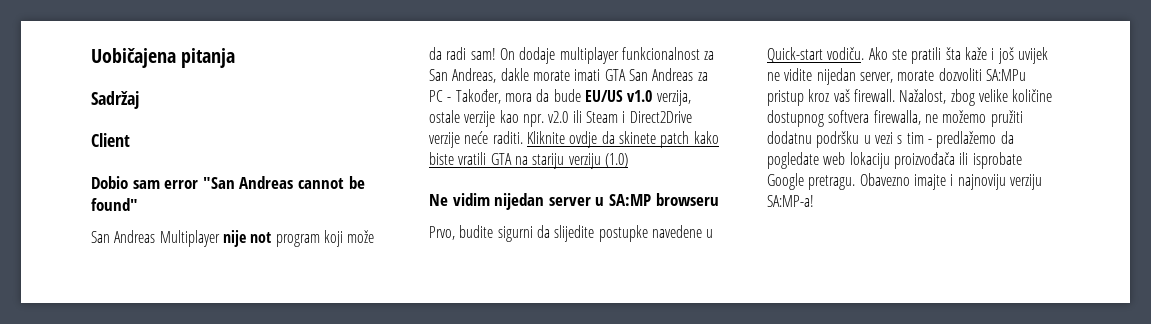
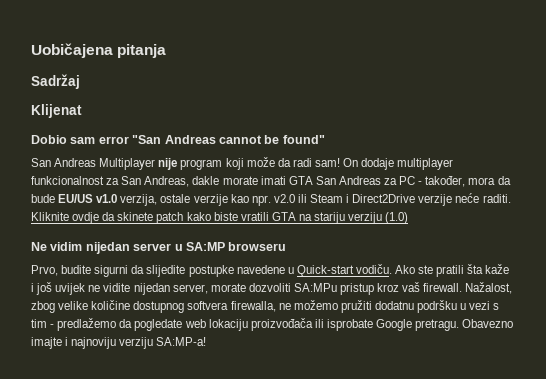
- Client
+ Klijenat
- San Andreas Multiplayer nije not program koji može da radi sam!
+ San Andreas Multiplayer nije program koji može da radi sam!
- On dodaje multiplayer funkcionalnost za San Andreas, dakle morate imati GTA San Andreas za PC - Također, mora da bude EU/US v1.0 verzija, ostale verzije kao npr. v2.0 ili Steam i Direct2Drive verzije neće raditi.
+ On dodaje multiplayer funkcionalnost za San Andreas, dakle morate imati GTA San Andreas za PC - također, mora da bude EU/US v1.0 verzija, ostale verzije kao npr. v2.0 ili Steam i Direct2Drive verzije neće raditi.

